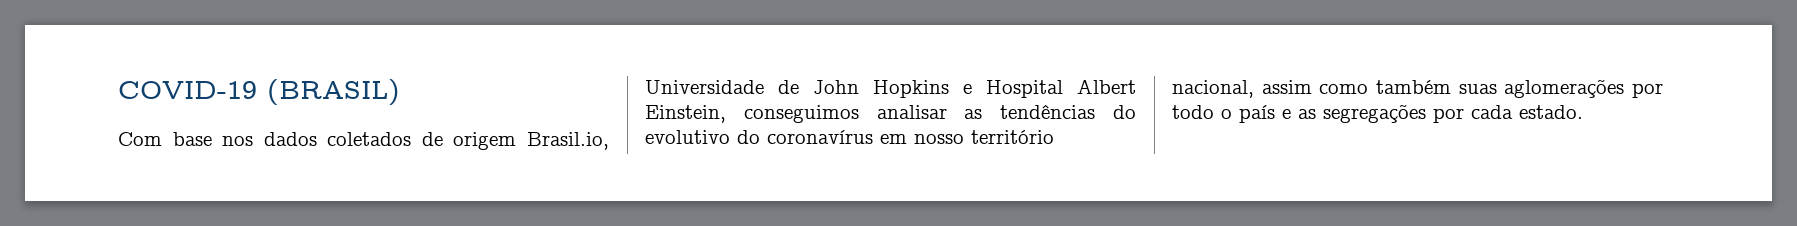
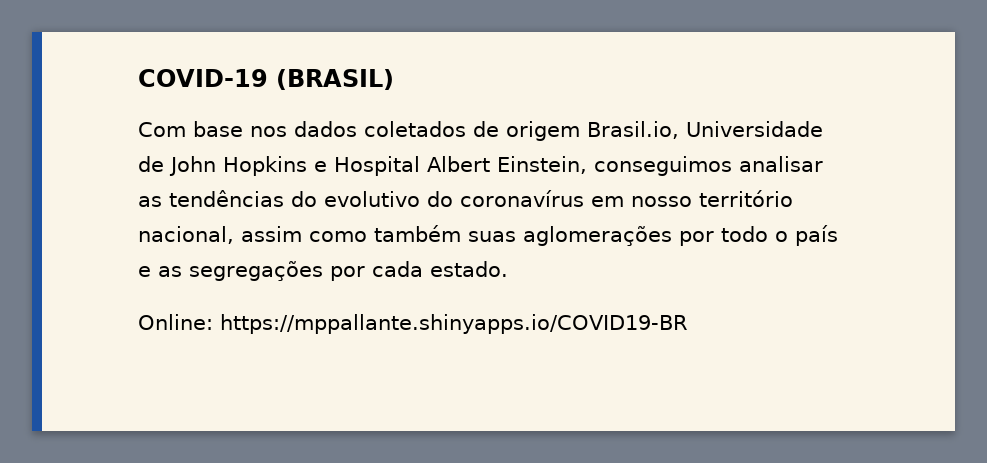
+ Online: https://mppallante.shinyapps.io/COVID19-BR

